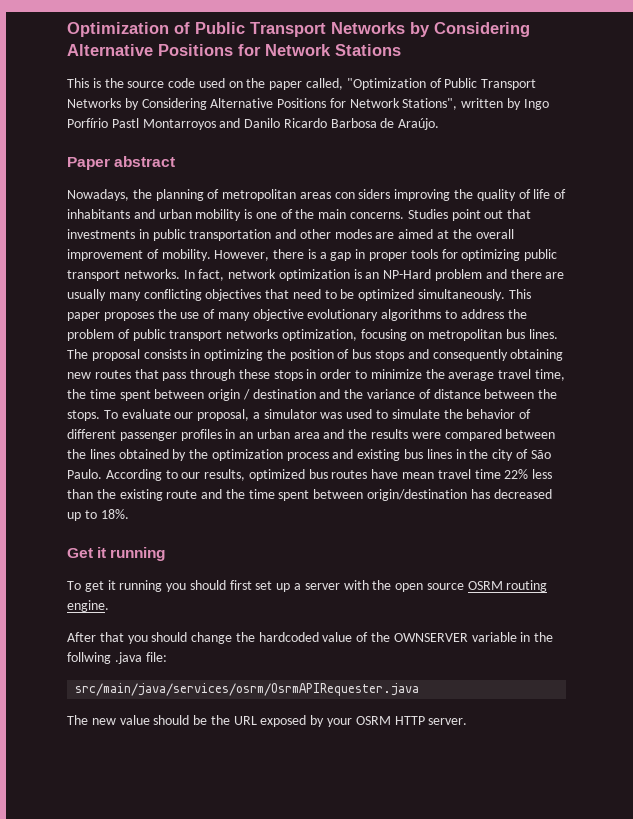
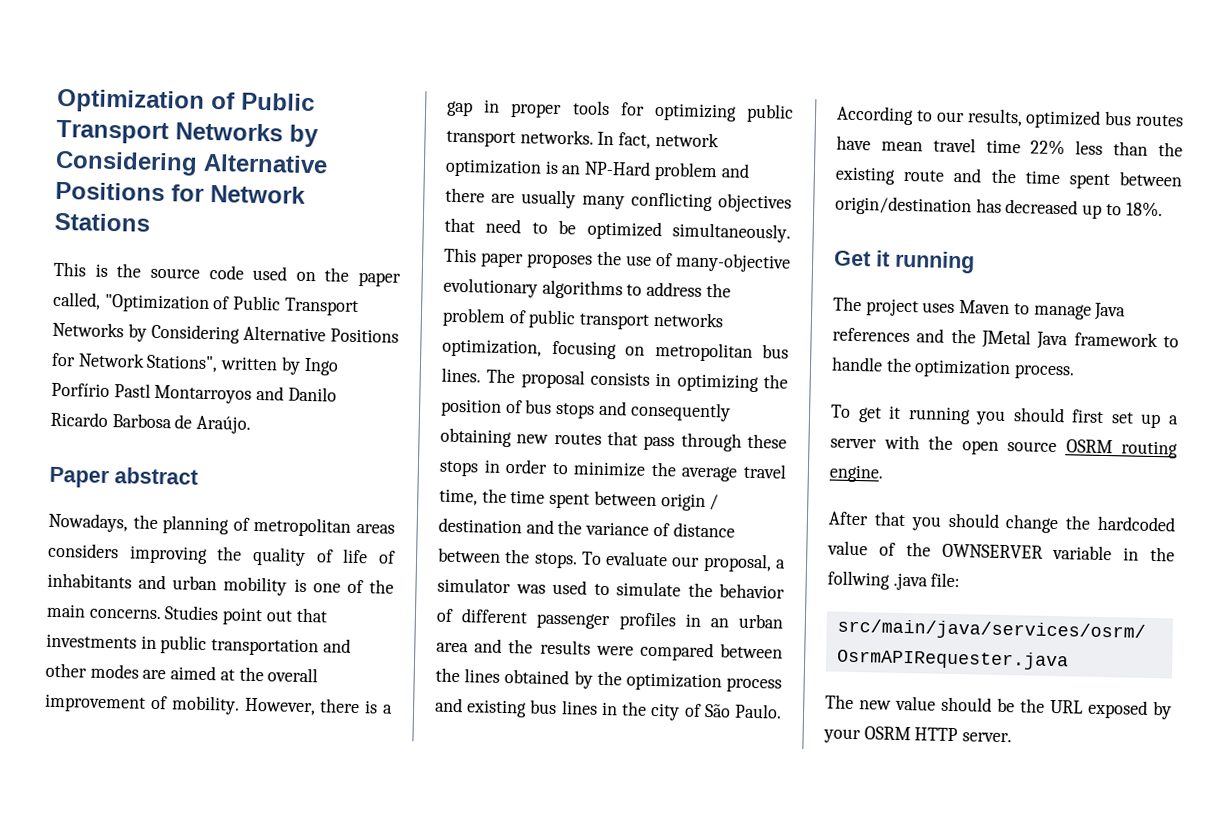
- Nowadays, the planning of metropolitan areas con siders improving the quality of life of inhabitants and urban mobility is one of the main concerns.
+ Nowadays, the planning of metropolitan areas considers improving the quality of life of inhabitants and urban mobility is one of the main concerns.
- This paper proposes the use of many objective evolutionary algorithms to address the problem of public transport networks optimization, focusing on metropolitan bus lines.
+ This paper proposes the use of many-objective evolutionary algorithms to address the problem of public transport networks optimization, focusing on metropolitan bus lines.
+ The project uses Maven to manage Java references and the JMetal Java framework to handle the optimization process.

